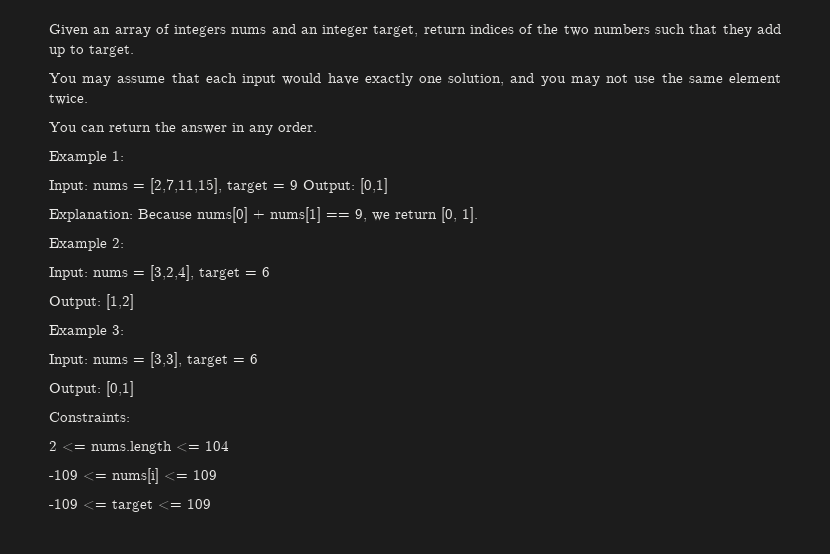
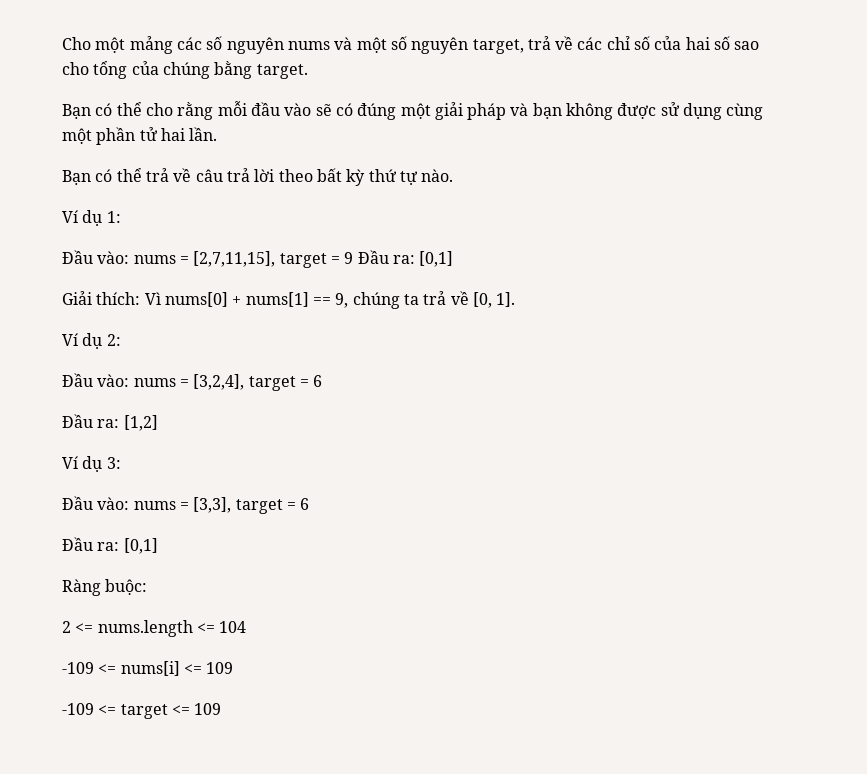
- Given an array of integers nums and an integer target, return indices of the two numbers such that they add up to target.
- You may assume that each input would have exactly one solution, and you may not use the same element twice.
- You can return the answer in any order.
- Example 1:
+ Cho một mảng các số nguyên nums và một số nguyên target, trả về các chỉ số của hai số sao cho tổng của chúng bằng target.
+ Bạn có thể cho rằng mỗi đầu vào sẽ có đúng một giải pháp và bạn không được sử dụng cùng một phần tử hai lần.
+ Bạn có thể trả về câu trả lời theo bất kỳ thứ tự nào.
+ Ví dụ 1:
- Input: nums = [2,7,11,15], target = 9 Output: [0,1]
- Explanation: Because nums[0] + nums[1] == 9, we return [0, 1].
+ Đầu vào: nums = [2,7,11,15], target = 9 Đầu ra: [0,1]
+ Giải thích: Vì nums[0] + nums[1] == 9, chúng ta trả về [0, 1].
- Example 2:
+ Ví dụ 2:
- Input: nums = [3,2,4], target = 6
+ Đầu vào: nums = [3,2,4], target = 6
- Output: [1,2]
+ Đầu ra: [1,2]
- Example 3:
+ Ví dụ 3:
- Input: nums = [3,3], target = 6
- Output: [0,1]
- Constraints:
+ Đầu vào: nums = [3,3], target = 6
+ Đầu ra: [0,1]
+ Ràng buộc:

